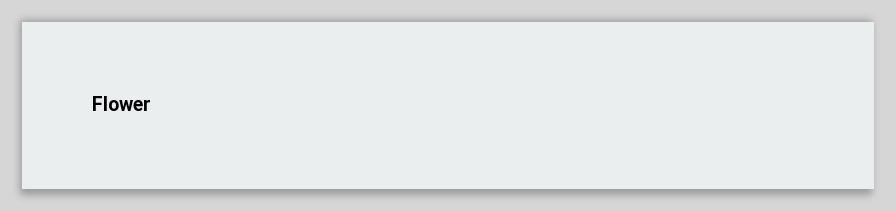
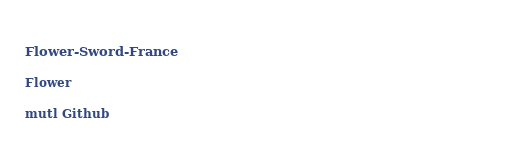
+ Flower-Sword-France
+ mutl Github

